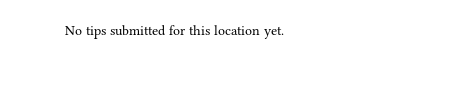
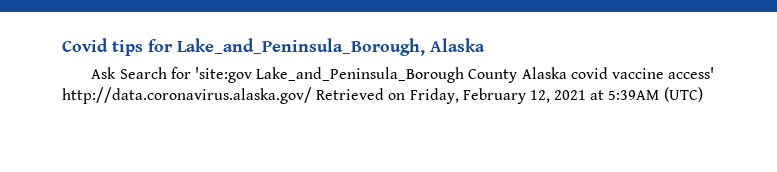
- No tips submitted for this location yet.
+ Covid tips for Lake_and_Peninsula_Borough, Alaska
+ Ask Search for 'site:gov Lake_and_Peninsula_Borough County Alaska covid vaccine access' http://data.coronavirus.alaska.gov/ Retrieved on Friday, February 12, 2021 at 5:39AM (UTC)

